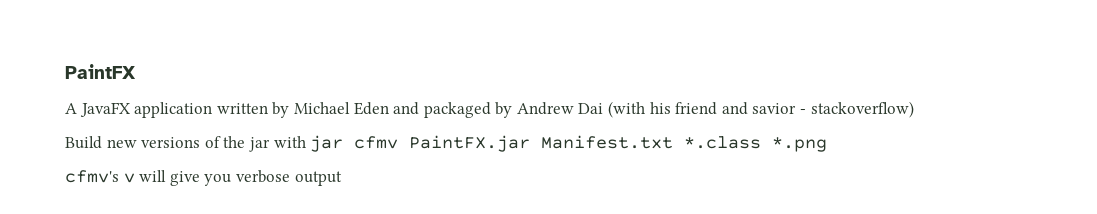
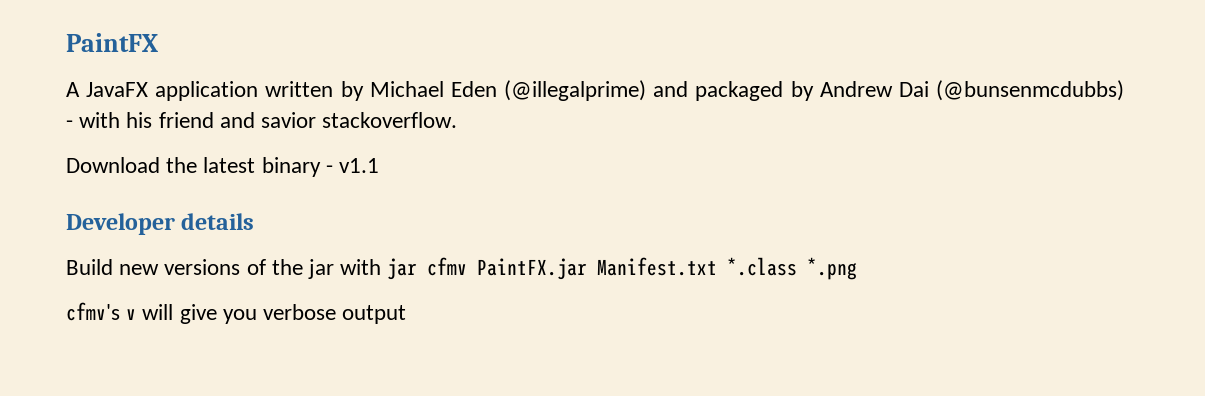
- A JavaFX application written by Michael Eden and packaged by Andrew Dai (with his friend and savior - stackoverflow)
+ A JavaFX application written by Michael Eden (@illegalprime) and packaged by Andrew Dai (@bunsenmcdubbs) - with his friend and savior stackoverflow.
+ Download the latest binary - v1.1
+ Developer details

